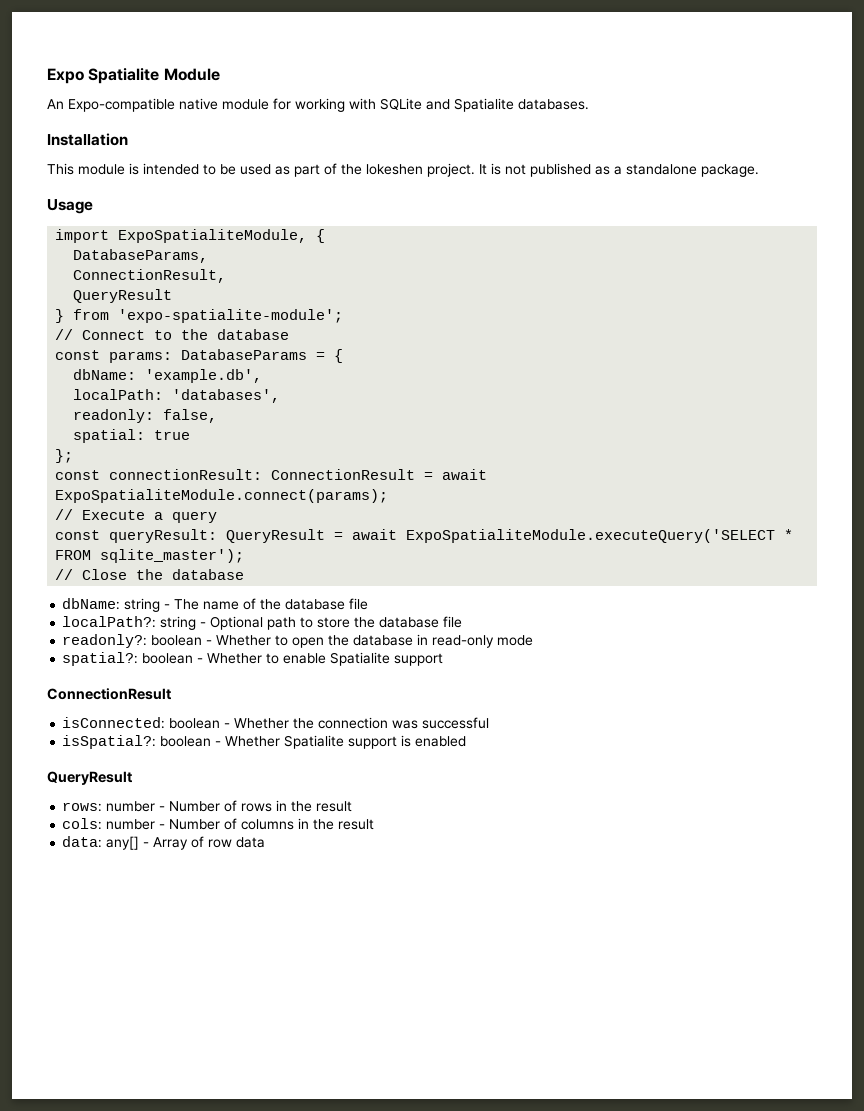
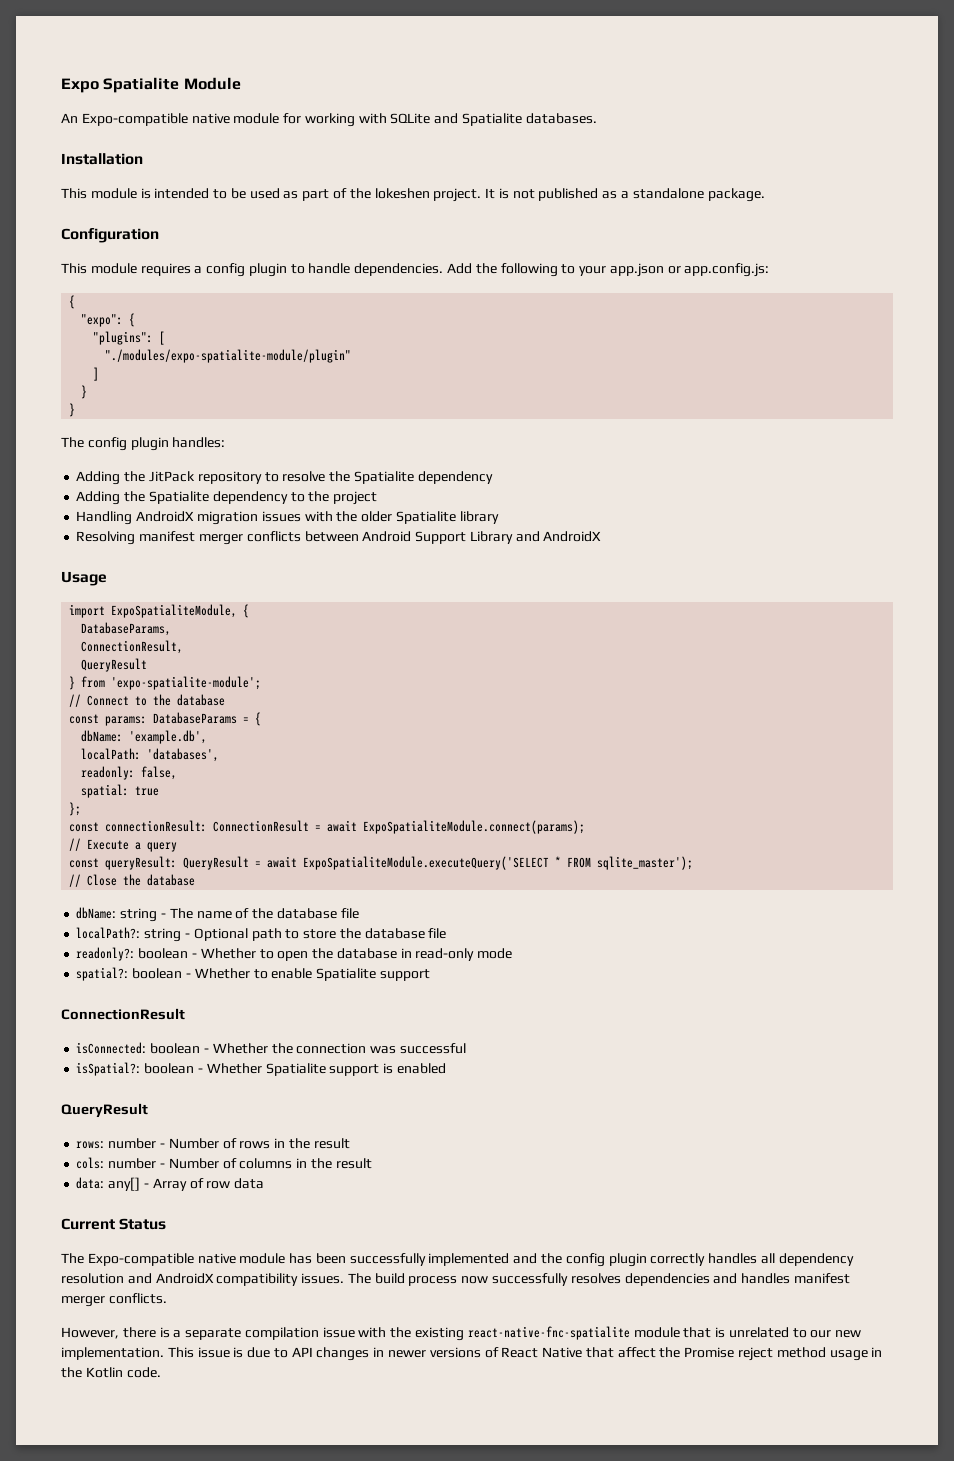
+ Configuration
+ This module requires a config plugin to handle dependencies. Add the following to your app.json or app.config.js:
+ {
+ "expo": {
+ "plugins": [
+ "./modules/expo-spatialite-module/plugin"
+ ]
+ }
+ }
+ The config plugin handles:
+ Adding the JitPack repository to resolve the Spatialite dependency
+ Adding the Spatialite dependency to the project
+ Handling AndroidX migration issues with the older Spatialite library
+ Resolving manifest merger conflicts between Android Support Library and AndroidX
+ Current Status
+ The Expo-compatible native module has been successfully implemented and the config plugin correctly handles all dependency resolution and AndroidX compatibility issues. The build process now successfully resolves dependencies and handles manifest merger conflicts.
+ However, there is a separate compilation issue with the existing react-native-fnc-spatialite module that is unrelated to our new implementation. This issue is due to API changes in newer versions of React Native that affect the Promise reject method usage in the Kotlin code.

